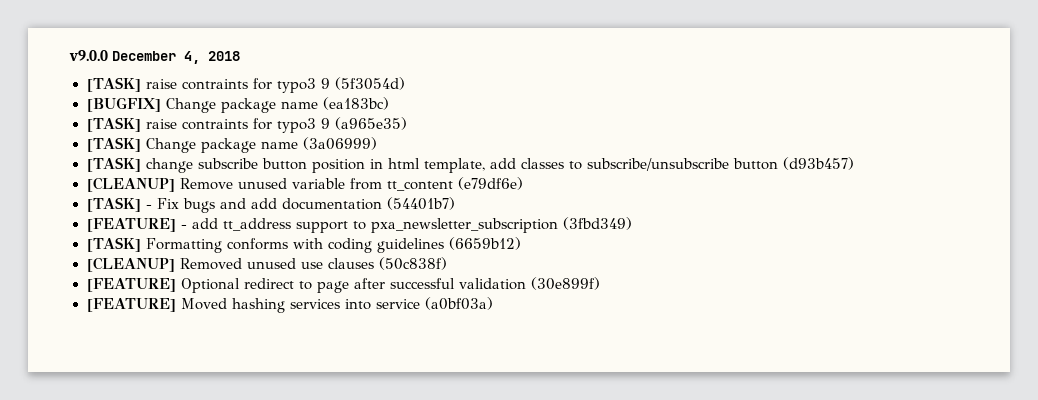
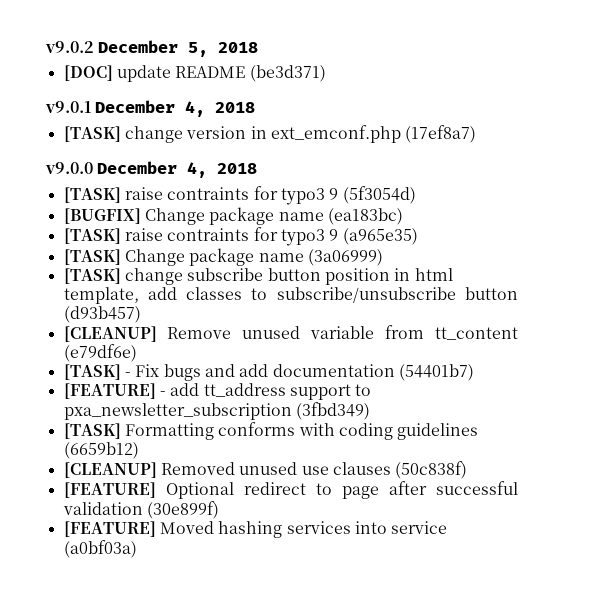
+ v9.0.2 December 5, 2018
+ [DOC] update README (be3d371)
+ v9.0.1 December 4, 2018
+ [TASK] change version in ext_emconf.php (17ef8a7)

